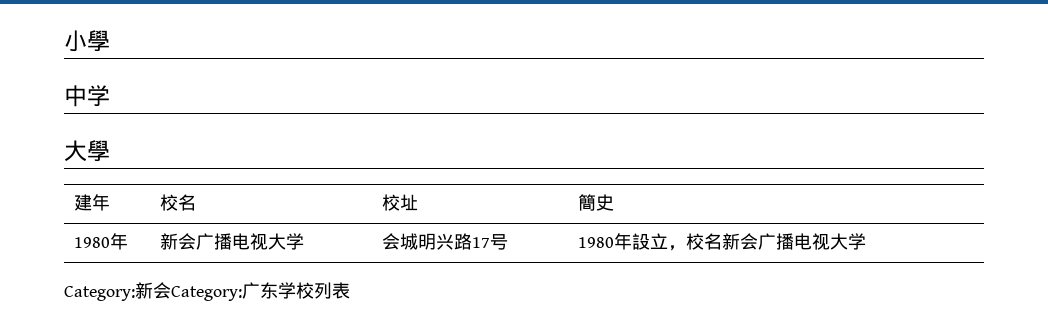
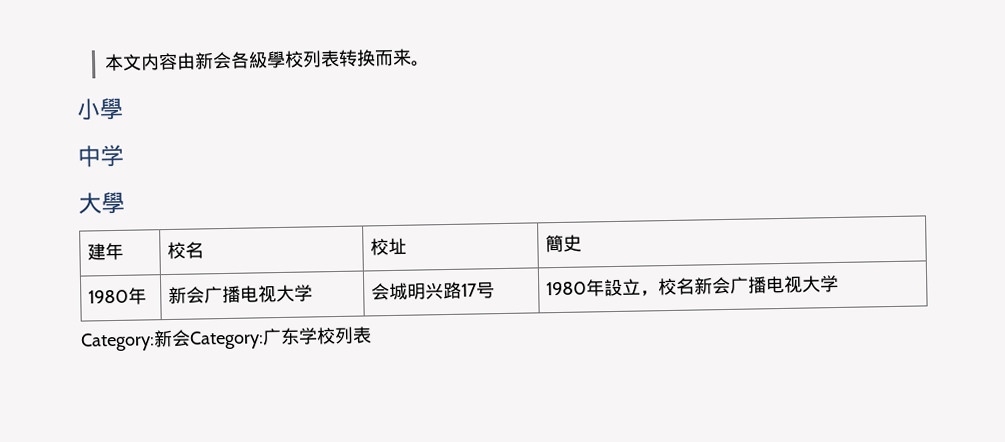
+ 本文内容由新会各級學校列表转换而来。

